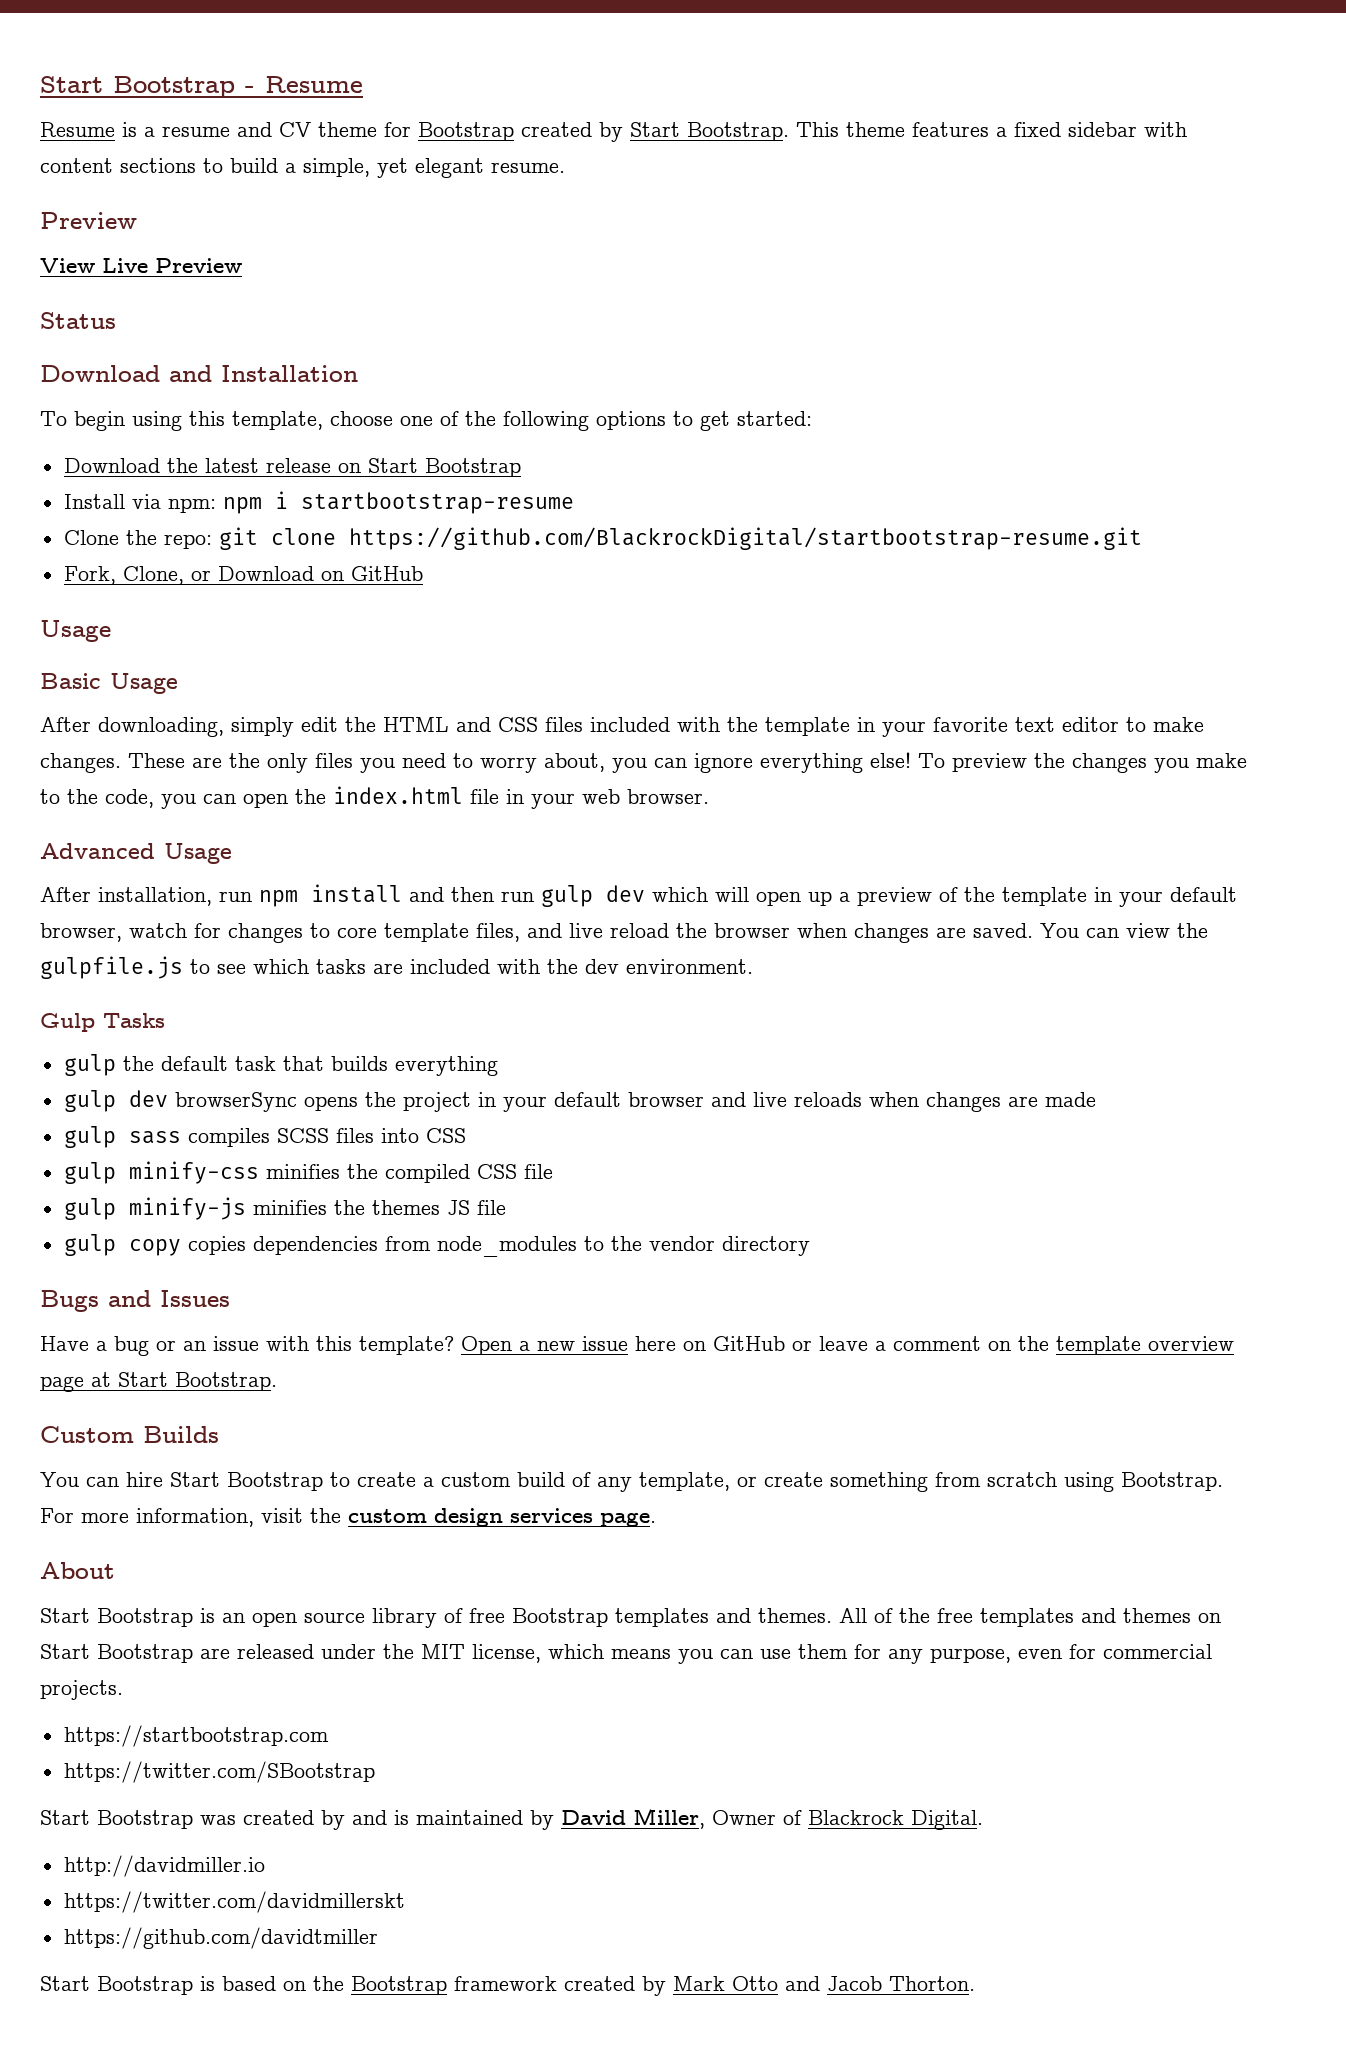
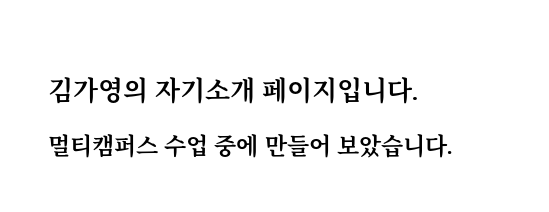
- Start Bootstrap - Resume
- Resume is a resume and CV theme for Bootstrap created by Start Bootstrap. This theme features a fixed sidebar with content sections to build a simple, yet elegant resume.
- Preview
- View Live Preview
- Status
- Download and Installation
- To begin using this template, choose one of the following options to get started:
- Download the latest release on Start Bootstrap
- Install via npm: npm i startbootstrap-resume
- Clone the repo: git clone https://github.com/BlackrockDigital/startbootstrap-resume.git
- Fork, Clone, or Download on GitHub
- Usage
- Basic Usage
- After downloading, simply edit the HTML and CSS files included with the template in your favorite text editor to make changes. These are the only files you need to worry about, you can ignore everything else! To preview the changes you make to the code, you can open the index.html file in your web browser.
- Advanced Usage
- After installation, run npm install and then run gulp dev which will open up a preview of the template in your default browser, watch for changes to core template files, and live reload the browser when changes are saved. You can view the gulpfile.js to see which tasks are included with the dev environment.
- Gulp Tasks
- gulp the default task that builds everything
- gulp dev browserSync opens the project in your default browser and live reloads when changes are made
- gulp sass compiles SCSS files into CSS
- gulp minify-css minifies the compiled CSS file
- gulp minify-js minifies the themes JS file
- gulp copy copies dependencies from node_modules to the vendor directory
- Bugs and Issues
- Have a bug or an issue with this template? Open a new issue here on GitHub or leave a comment on the template overview page at Start Bootstrap.
- Custom Builds
- You can hire Start Bootstrap to create a custom build of any template, or create something from scratch using Bootstrap. For more information, visit the custom design services page.
- About
- Start Bootstrap is an open source library of free Bootstrap templates and themes. All of the free templates and themes on Start Bootstrap are released under the MIT license, which means you can use them for any purpose, even for commercial projects.
- https://startbootstrap.com
- https://twitter.com/SBootstrap
- Start Bootstrap was created by and is maintained by David Miller, Owner of Blackrock Digital.
- http://davidmiller.io
- https://twitter.com/davidmillerskt
- https://github.com/davidtmiller
- Start Bootstrap is based on the Bootstrap framework created by Mark Otto and Jacob Thorton.
+ 김가영의 자기소개 페이지입니다.
+ 멀티캠퍼스 수업 중에 만들어 보았습니다.

